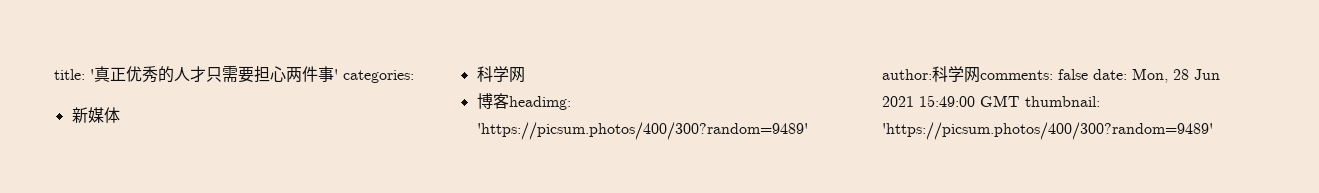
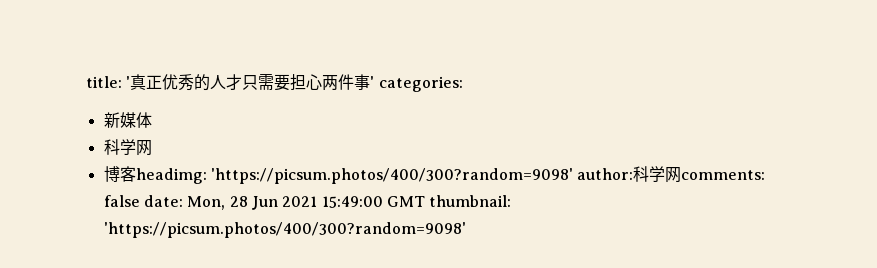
- 博客headimg: 'https://picsum.photos/400/300?random=9489' author:科学网comments: false date: Mon, 28 Jun 2021 15:49:00 GMT thumbnail: 'https://picsum.photos/400/300?random=9489'
+ 博客headimg: 'https://picsum.photos/400/300?random=9098' author:科学网comments: false date: Mon, 28 Jun 2021 15:49:00 GMT thumbnail: 'https://picsum.photos/400/300?random=9098'

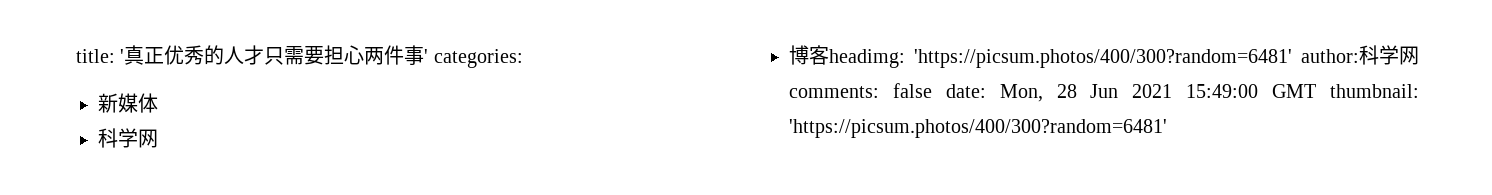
- 博客headimg: 'https://picsum.photos/400/300?random=9098' author:科学网comments: false date: Mon, 28 Jun 2021 15:49:00 GMT thumbnail: 'https://picsum.photos/400/300?random=9098'
+ 博客headimg: 'https://picsum.photos/400/300?random=6481' author:科学网comments: false date: Mon, 28 Jun 2021 15:49:00 GMT thumbnail: 'https://picsum.photos/400/300?random=6481'

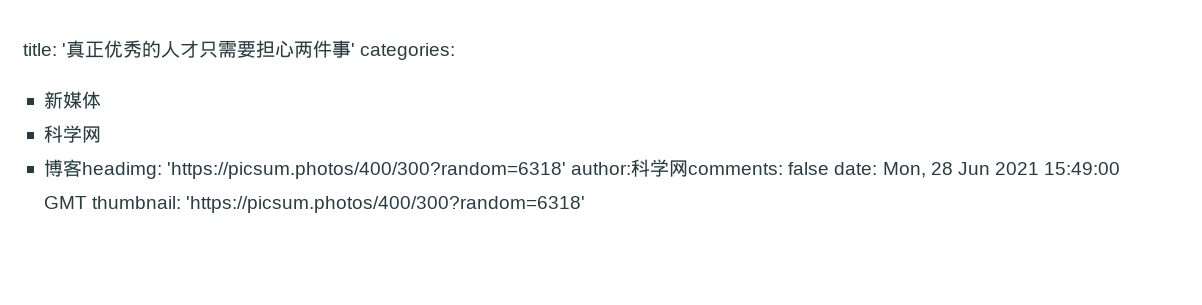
- 博客headimg: 'https://picsum.photos/400/300?random=6481' author:科学网comments: false date: Mon, 28 Jun 2021 15:49:00 GMT thumbnail: 'https://picsum.photos/400/300?random=6481'
+ 博客headimg: 'https://picsum.photos/400/300?random=6318' author:科学网comments: false date: Mon, 28 Jun 2021 15:49:00 GMT thumbnail: 'https://picsum.photos/400/300?random=6318'

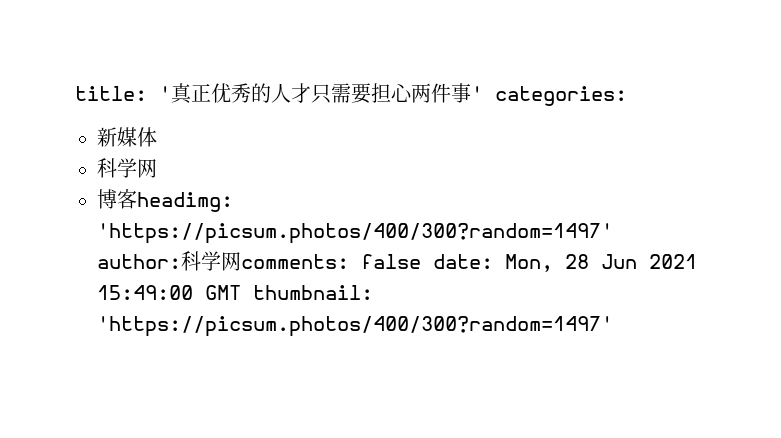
- 博客headimg: 'https://picsum.photos/400/300?random=6318' author:科学网comments: false date: Mon, 28 Jun 2021 15:49:00 GMT thumbnail: 'https://picsum.photos/400/300?random=6318'
+ 博客headimg: 'https://picsum.photos/400/300?random=1497' author:科学网comments: false date: Mon, 28 Jun 2021 15:49:00 GMT thumbnail: 'https://picsum.photos/400/300?random=1497'

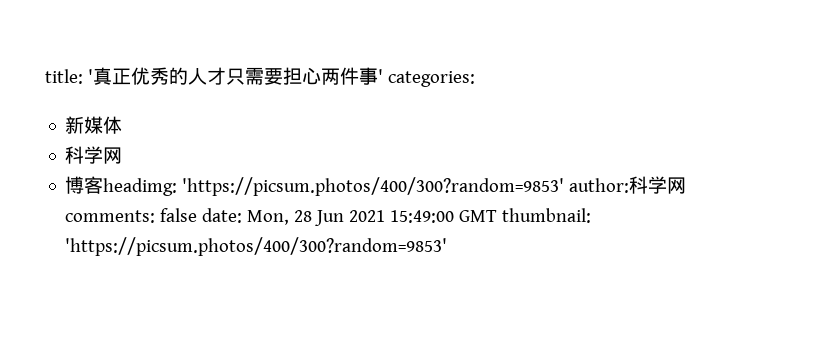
- 博客headimg: 'https://picsum.photos/400/300?random=1497' author:科学网comments: false date: Mon, 28 Jun 2021 15:49:00 GMT thumbnail: 'https://picsum.photos/400/300?random=1497'
+ 博客headimg: 'https://picsum.photos/400/300?random=9853' author:科学网comments: false date: Mon, 28 Jun 2021 15:49:00 GMT thumbnail: 'https://picsum.photos/400/300?random=9853'

